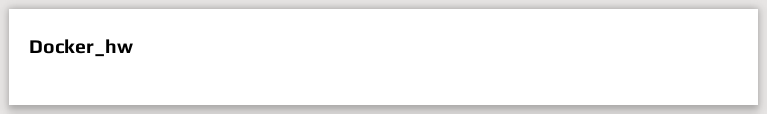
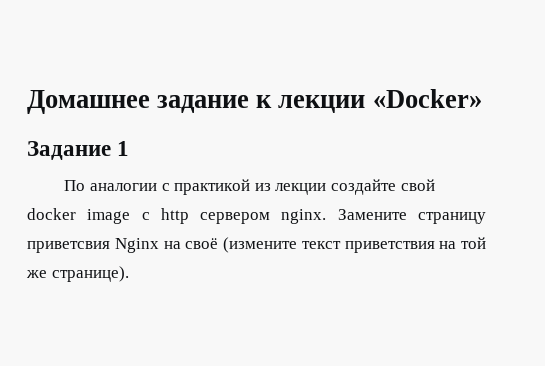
- Docker_hw
+ Домашнее задание к лекции «Docker»
+ Задание 1
+ По аналогии с практикой из лекции создайте свой docker image с http сервером nginx. Замените страницу приветсвия Nginx на своё (измените текст приветствия на той же странице).

